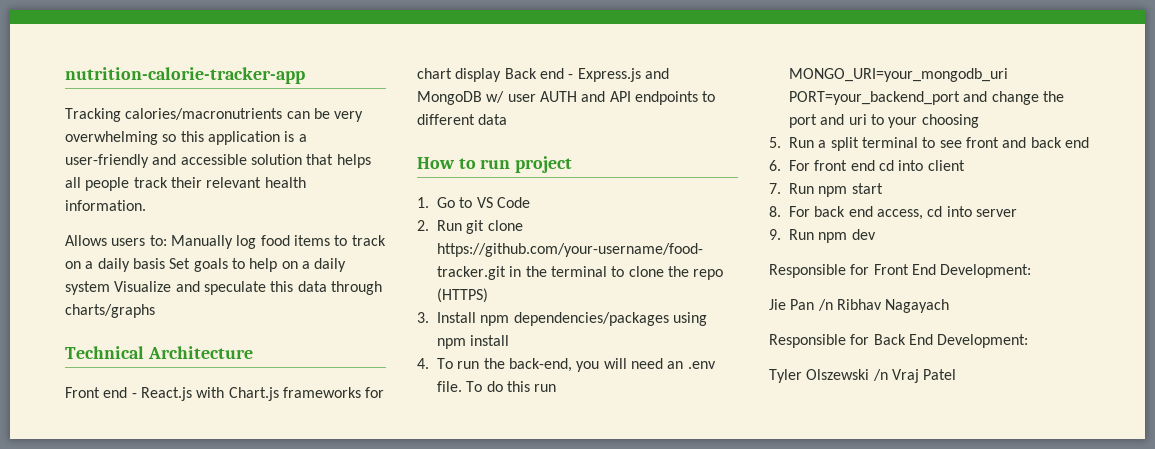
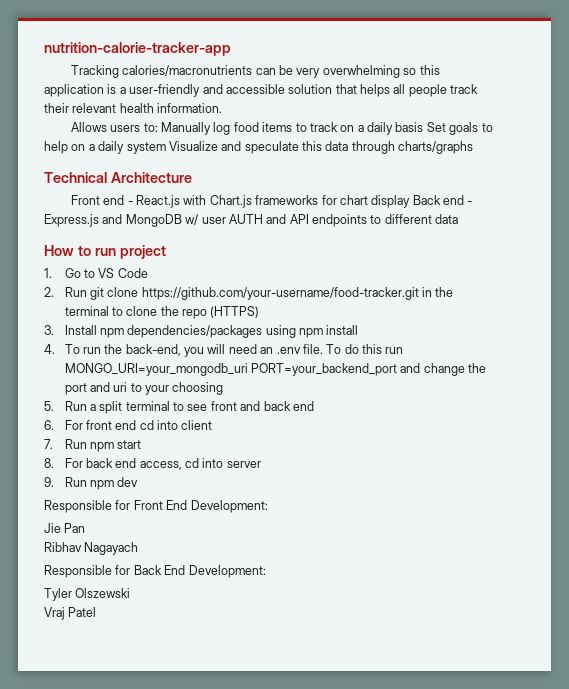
- Jie Pan /n Ribhav Nagayach
+ Jie Pan
+ Ribhav Nagayach
- Tyler Olszewski /n Vraj Patel
+ Tyler Olszewski
+ Vraj Patel

